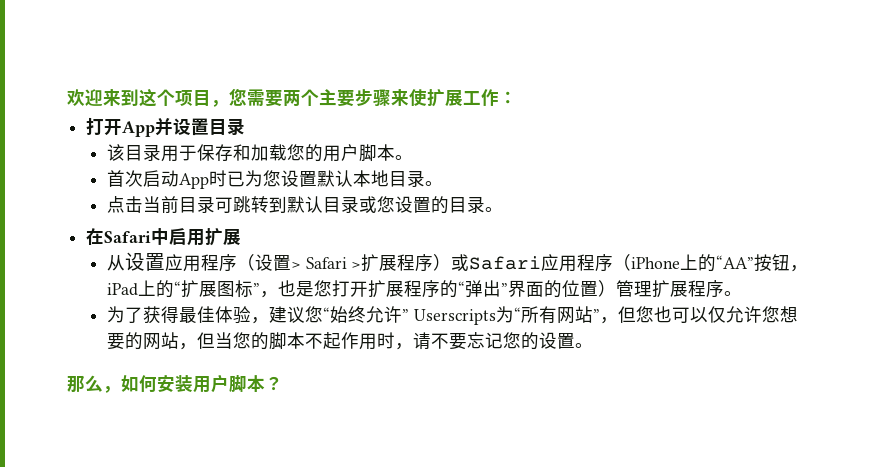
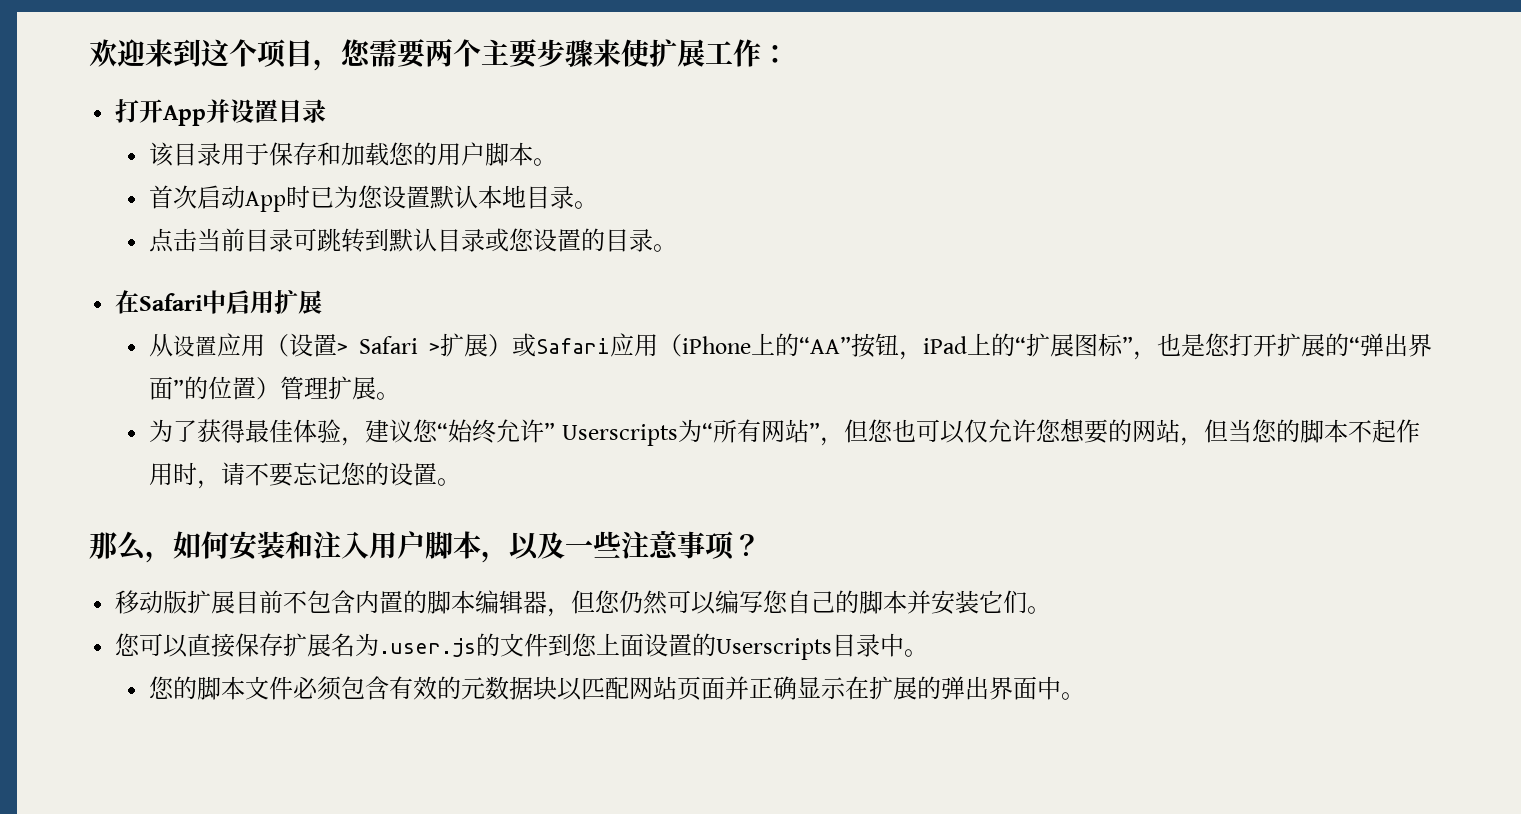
- 从设置应用程序（设置> Safari >扩展程序）或Safari应用程序（iPhone上的“AA”按钮，iPad上的“扩展图标”，也是您打开扩展程序的“弹出”界面的位置）管理扩展程序。
+ 从设置应用（设置> Safari >扩展）或Safari应用（iPhone上的“AA”按钮，iPad上的“扩展图标”，也是您打开扩展的“弹出界面”的位置）管理扩展。
- 那么，如何安装用户脚本？
+ 那么，如何安装和注入用户脚本，以及一些注意事项？
+ 移动版扩展目前不包含内置的脚本编辑器，但您仍然可以编写您自己的脚本并安装它们。
+ 您可以直接保存扩展名为.user.js的文件到您上面设置的Userscripts目录中。
+ 您的脚本文件必须包含有效的元数据块以匹配网站页面并正确显示在扩展的弹出界面中。

